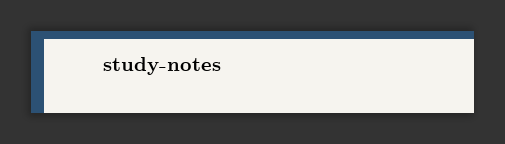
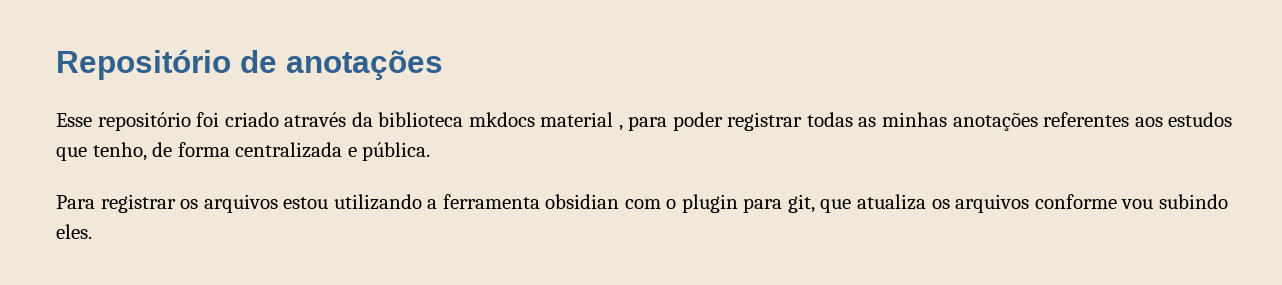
- study-notes
+ Repositório de anotações
+ Esse repositório foi criado através da biblioteca mkdocs material , para poder registrar todas as minhas anotações referentes aos estudos que tenho, de forma centralizada e pública.
+ Para registrar os arquivos estou utilizando a ferramenta obsidian com o plugin para git, que atualiza os arquivos conforme vou subindo eles.

